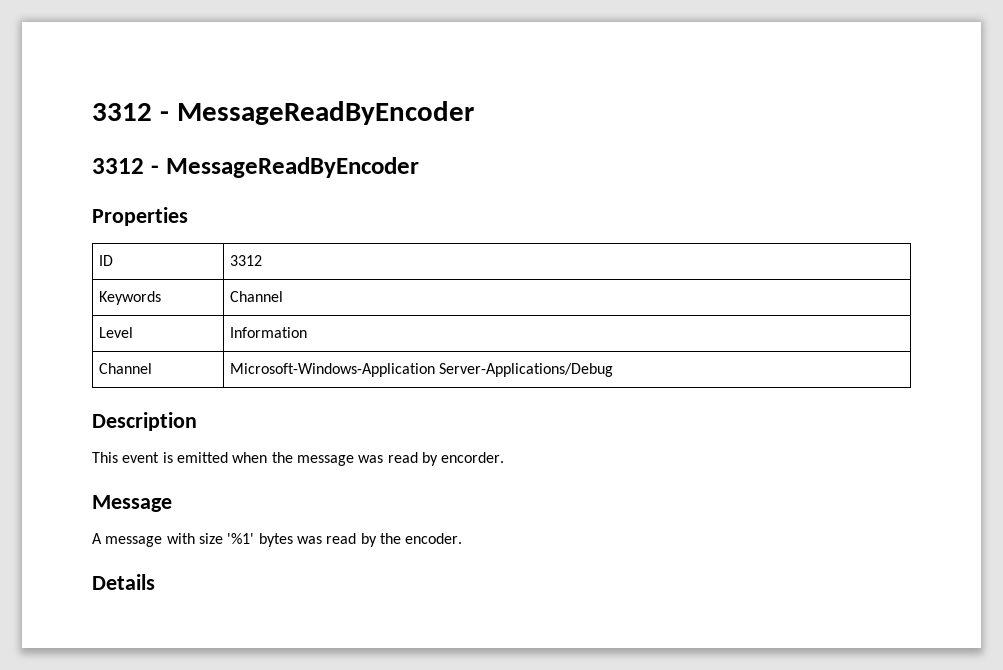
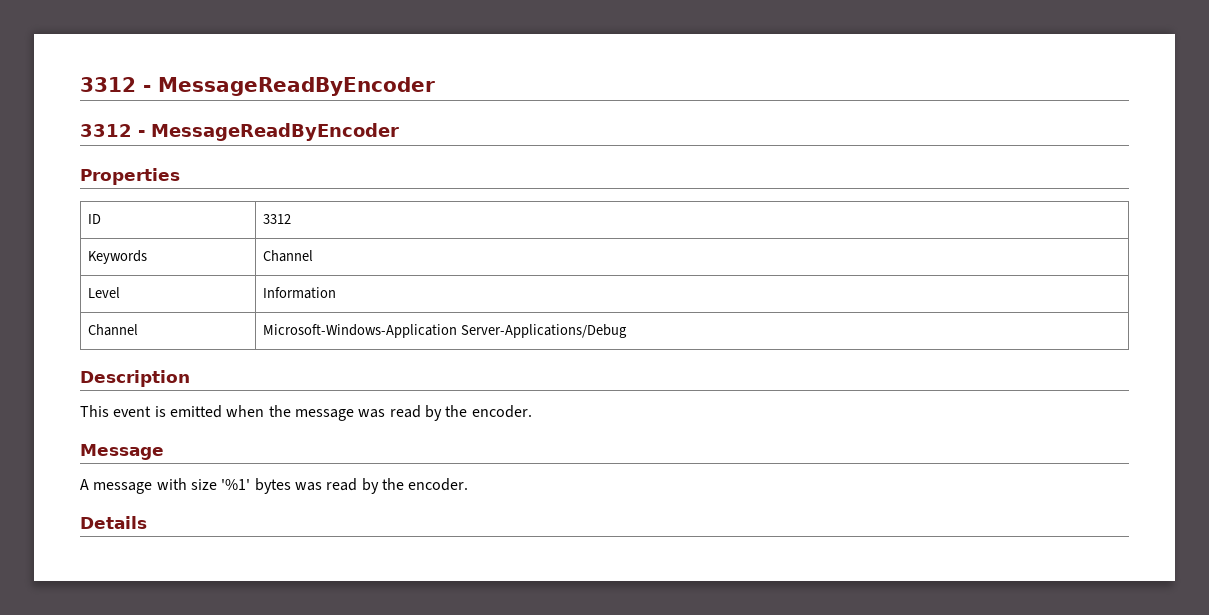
- This event is emitted when the message was read by encorder.
+ This event is emitted when the message was read by the encoder.

